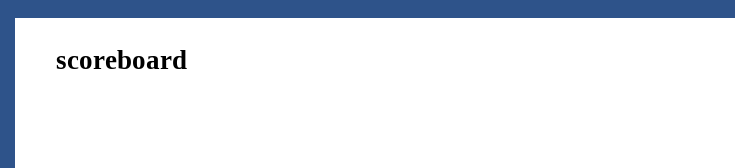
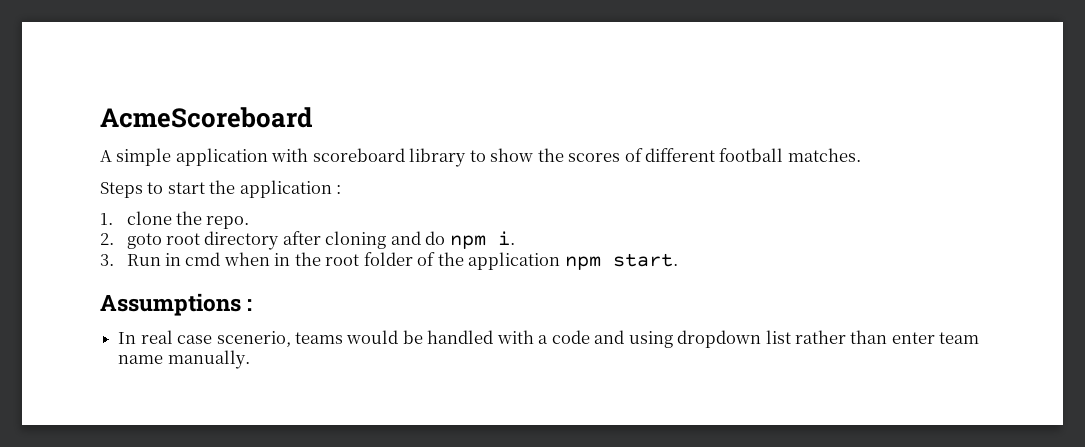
- scoreboard
+ AcmeScoreboard
+ A simple application with scoreboard library to show the scores of different football matches.
+ Steps to start the application :
+ 1. clone the repo.
+ 2. goto root directory after cloning and do npm i.
+ 3. Run in cmd when in the root folder of the application npm start.
+ Assumptions :
+ In real case scenerio, teams would be handled with a code and using dropdown list rather than enter team name manually.

